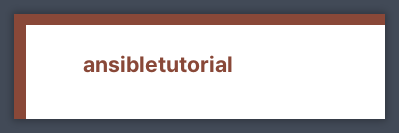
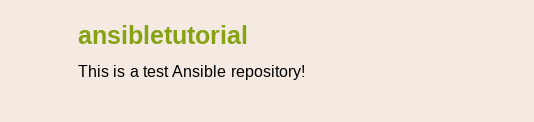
+ This is a test Ansible repository!

